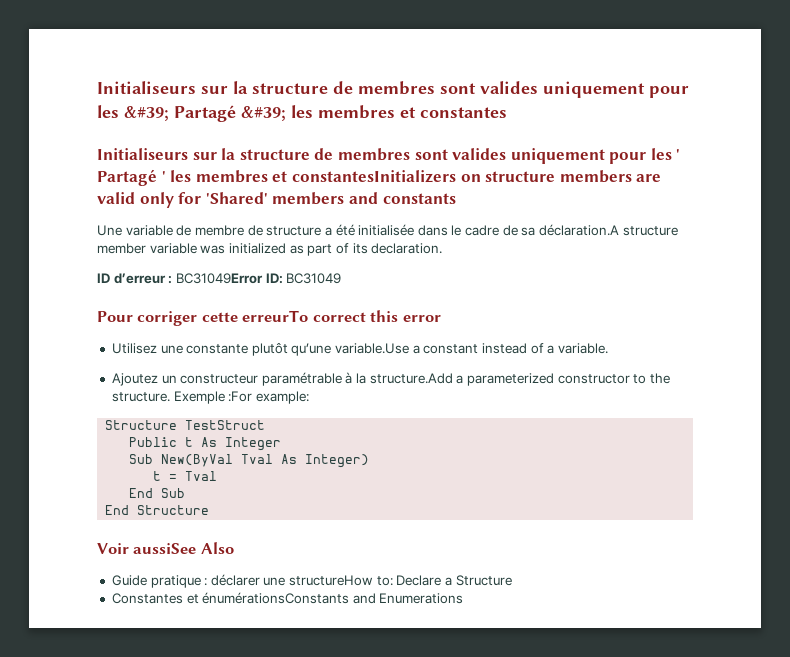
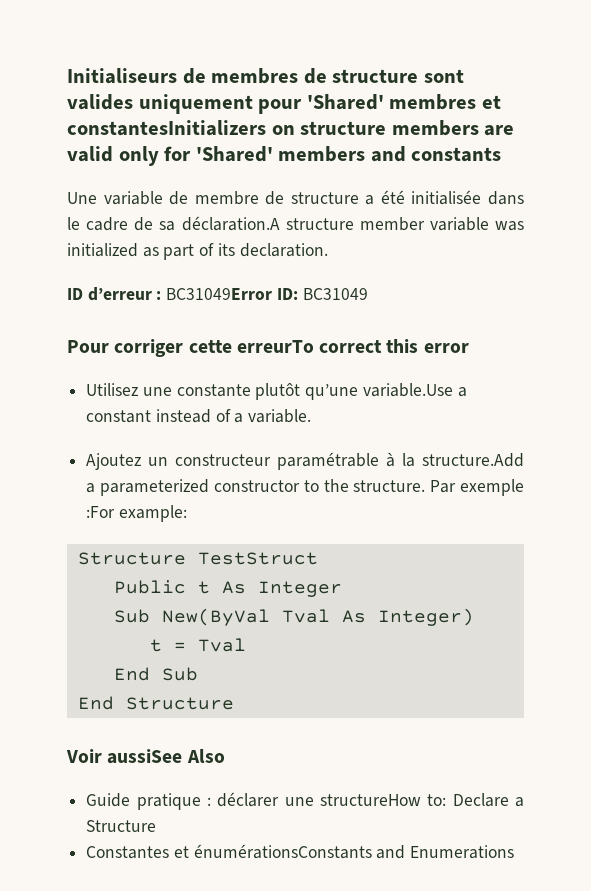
- Initialiseurs sur la structure de membres sont valides uniquement pour les &#39; Partagé &#39; les membres et constantes
- Initialiseurs sur la structure de membres sont valides uniquement pour les ' Partagé ' les membres et constantesInitializers on structure members are valid only for 'Shared' members and constants
+ Initialiseurs de membres de structure sont valides uniquement pour 'Shared' membres et constantesInitializers on structure members are valid only for 'Shared' members and constants
- Exemple :For example:
+ Par exemple :For example:

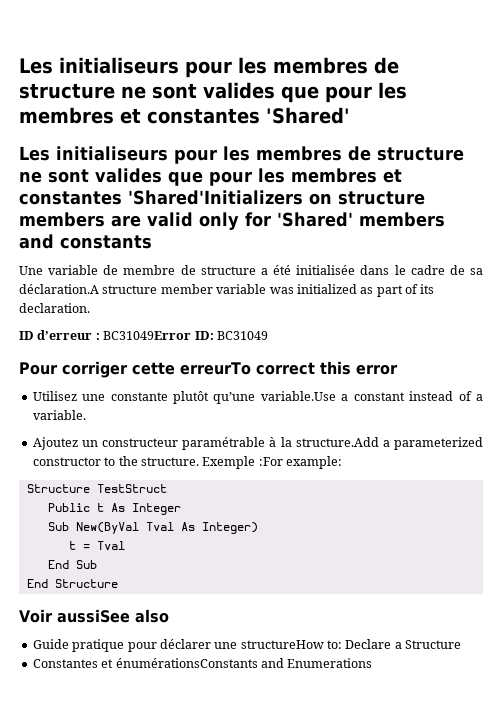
- Initialiseurs de membres de structure sont valides uniquement pour 'Shared' membres et constantesInitializers on structure members are valid only for 'Shared' members and constants
+ Les initialiseurs pour les membres de structure ne sont valides que pour les membres et constantes 'Shared'
+ Les initialiseurs pour les membres de structure ne sont valides que pour les membres et constantes 'Shared'Initializers on structure members are valid only for 'Shared' members and constants
- Par exemple :For example:
+ Exemple :For example:
- Voir aussiSee Also
+ Voir aussiSee also
- Guide pratique : déclarer une structureHow to: Declare a Structure
+ Guide pratique pour déclarer une structureHow to: Declare a Structure

